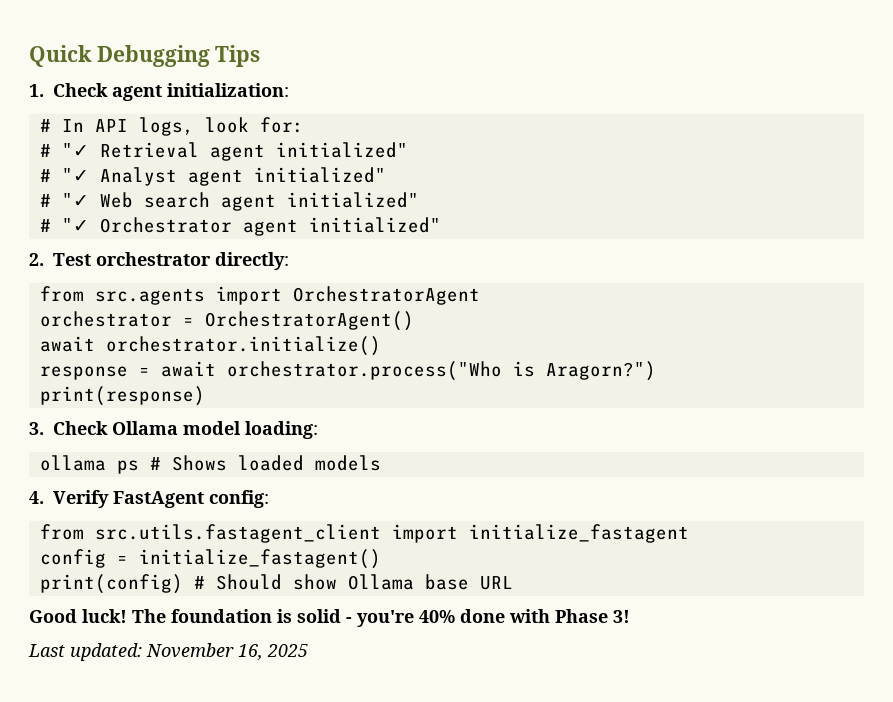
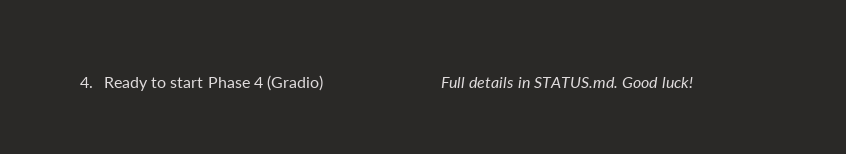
- Quick Debugging Tips
- 1. Check agent initialization:
- # In API logs, look for:
- # "✓ Retrieval agent initialized"
- # "✓ Analyst agent initialized"
- # "✓ Web search agent initialized"
- # "✓ Orchestrator agent initialized"
- 2. Test orchestrator directly:
- from src.agents import OrchestratorAgent
- orchestrator = OrchestratorAgent()
- await orchestrator.initialize()
- response = await orchestrator.process("Who is Aragorn?")
- print(response)
- 3. Check Ollama model loading:
- ollama ps # Shows loaded models
- 4. Verify FastAgent config:
- from src.utils.fastagent_client import initialize_fastagent
- config = initialize_fastagent()
- print(config) # Should show Ollama base URL
- Good luck! The foundation is solid - you're 40% done with Phase 3!
- Last updated: November 16, 2025
+ 4. Ready to start Phase 4 (Gradio)
+ Full details in STATUS.md. Good luck!

